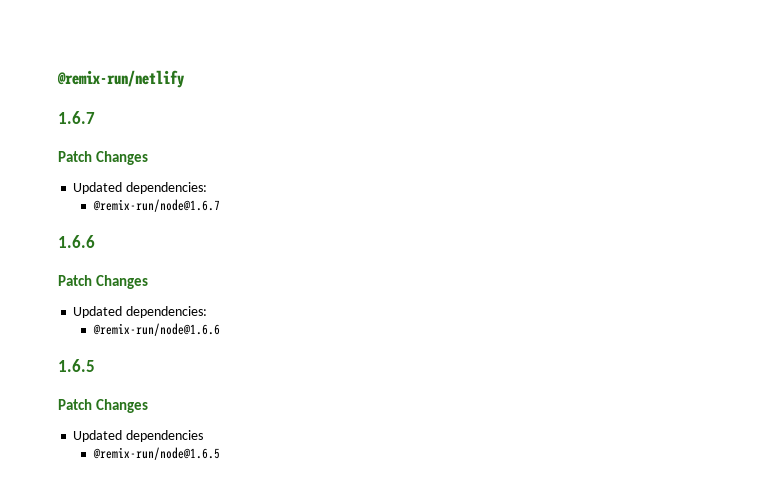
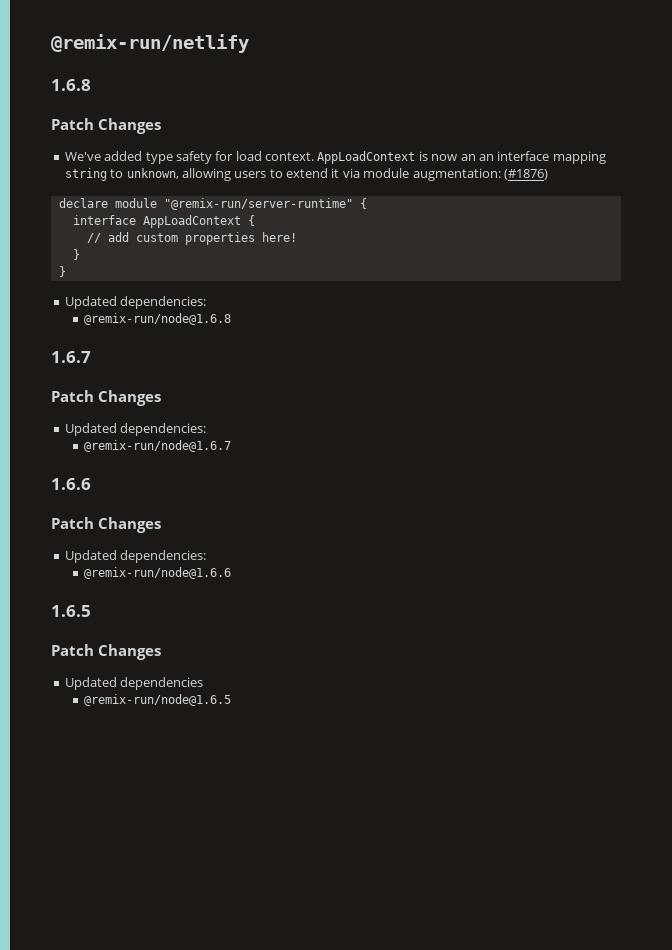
+ 1.6.8
+ Patch Changes
+ We've added type safety for load context. AppLoadContext is now an an interface mapping string to unknown, allowing users to extend it via module augmentation: (#1876)
+ declare module "@remix-run/server-runtime" {
+ interface AppLoadContext {
+ // add custom properties here!
+ }
+ }
+ Updated dependencies:
+ @remix-run/node@1.6.8

